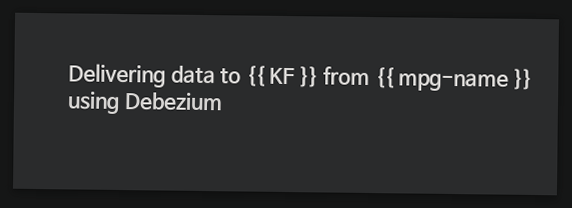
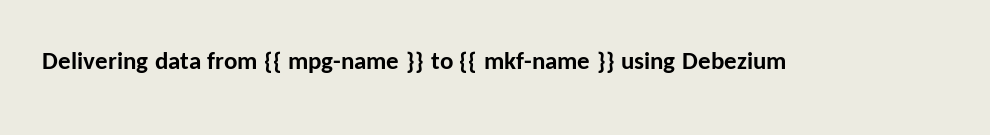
- Delivering data to {{ KF }} from {{ mpg-name }} using Debezium
+ Delivering data from {{ mpg-name }} to {{ mkf-name }} using Debezium

